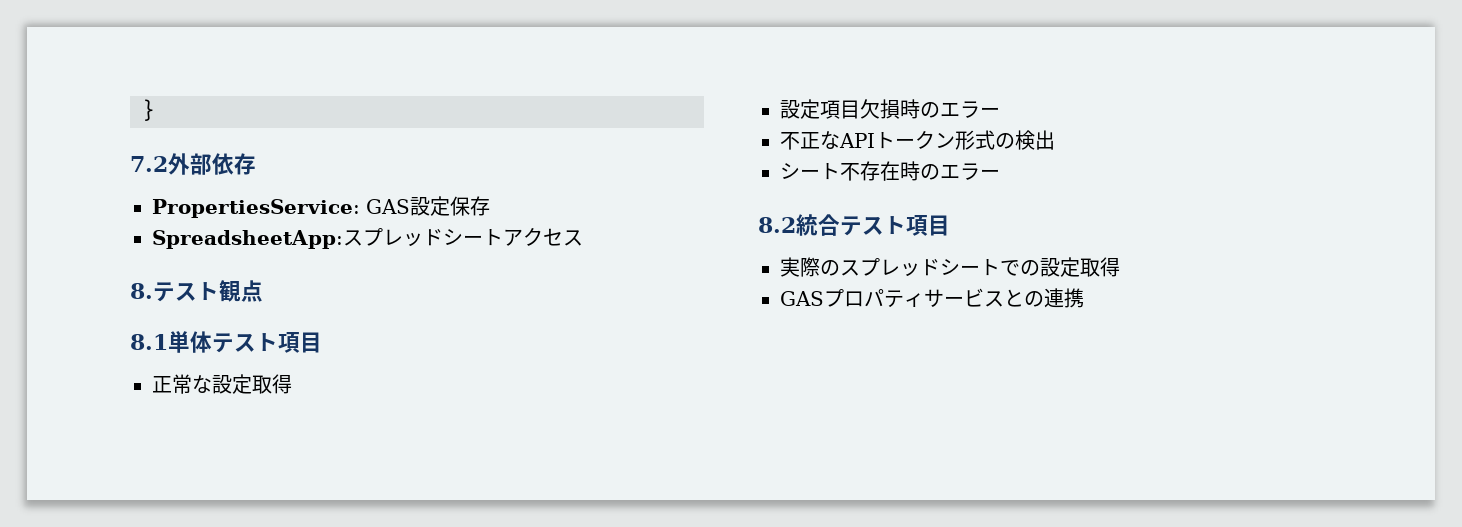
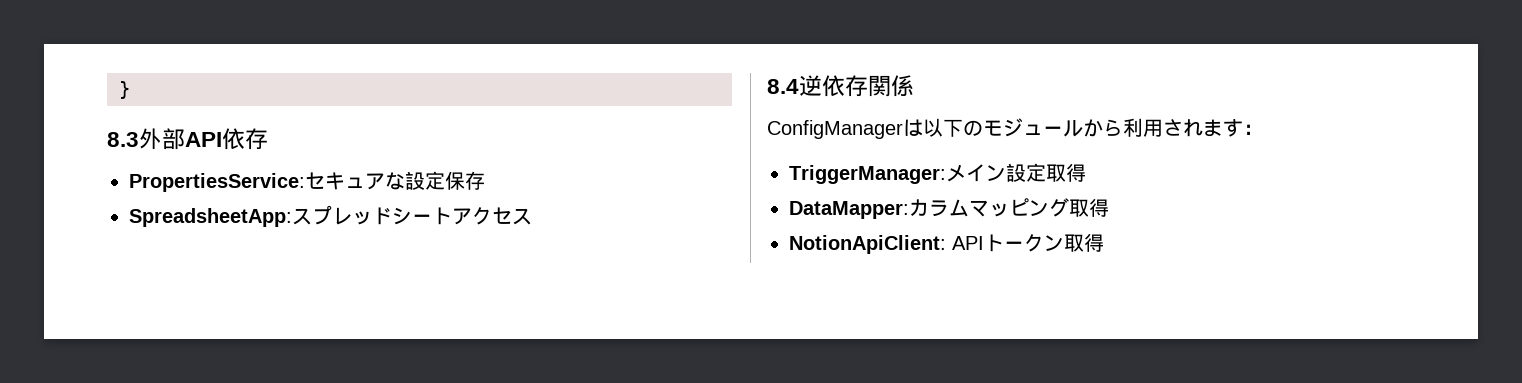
- 7.2外部依存
+ 8.3外部API依存
- PropertiesService: GAS設定保存
+ PropertiesService:セキュアな設定保存
- 8.テスト観点
- 8.1単体テスト項目
- 正常な設定取得
- 設定項目欠損時のエラー
- 不正なAPIトークン形式の検出
- シート不存在時のエラー
- 8.2統合テスト項目
- 実際のスプレッドシートでの設定取得
- GASプロパティサービスとの連携
+ 8.4逆依存関係
+ ConfigManagerは以下のモジュールから利用されます：
+ TriggerManager:メイン設定取得
+ DataMapper:カラムマッピング取得
+ NotionApiClient: APIトークン取得

